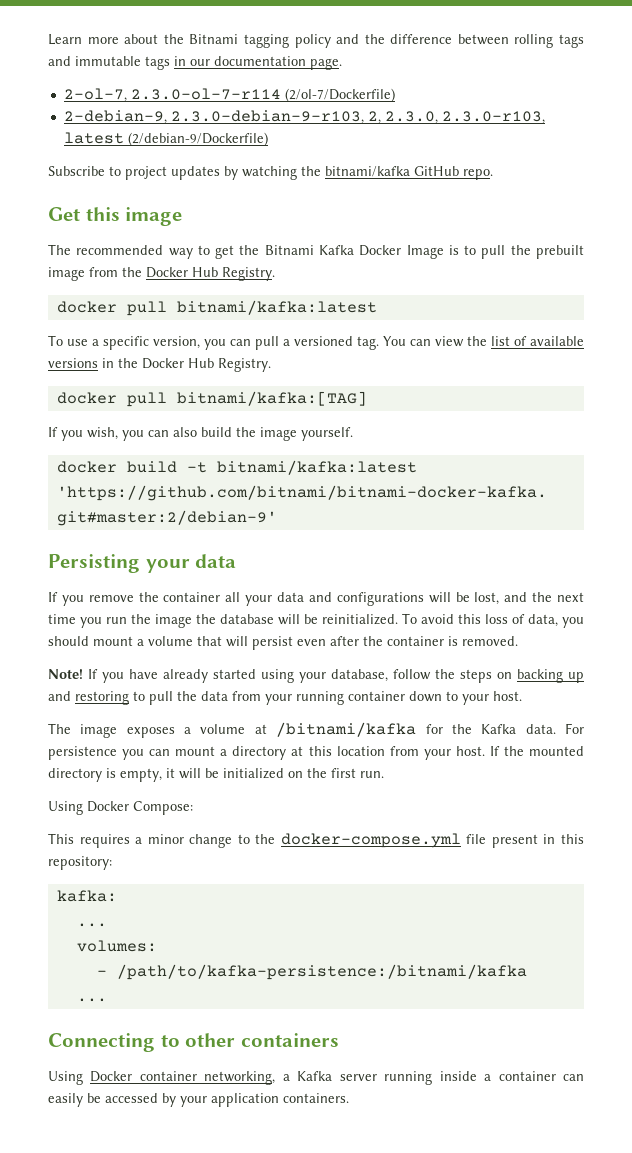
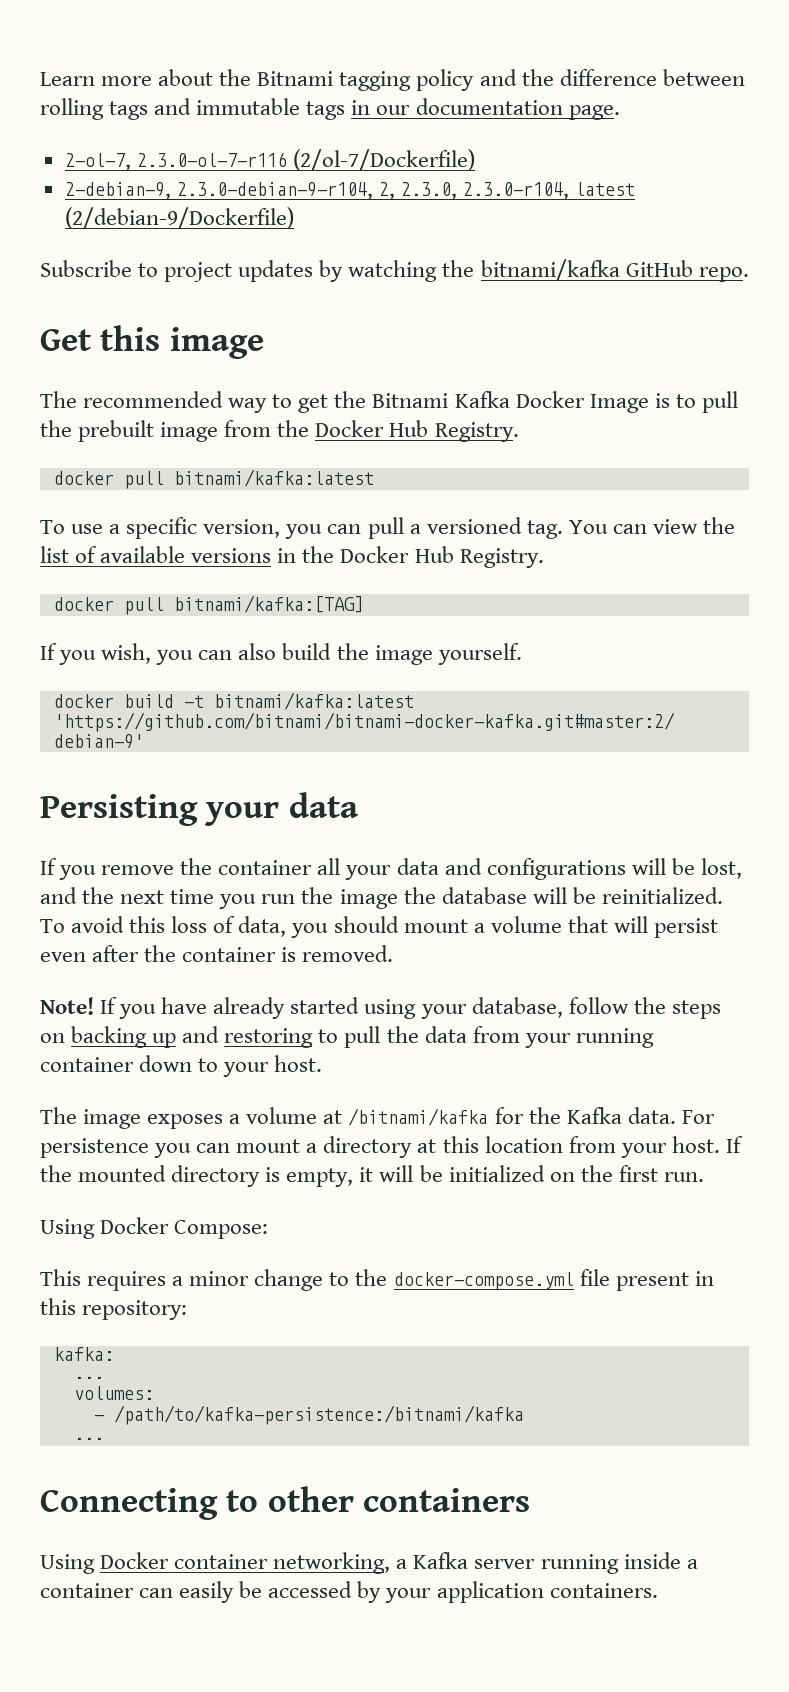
- 2-ol-7, 2.3.0-ol-7-r114 (2/ol-7/Dockerfile)
+ 2-ol-7, 2.3.0-ol-7-r116 (2/ol-7/Dockerfile)
- 2-debian-9, 2.3.0-debian-9-r103, 2, 2.3.0, 2.3.0-r103, latest (2/debian-9/Dockerfile)
+ 2-debian-9, 2.3.0-debian-9-r104, 2, 2.3.0, 2.3.0-r104, latest (2/debian-9/Dockerfile)

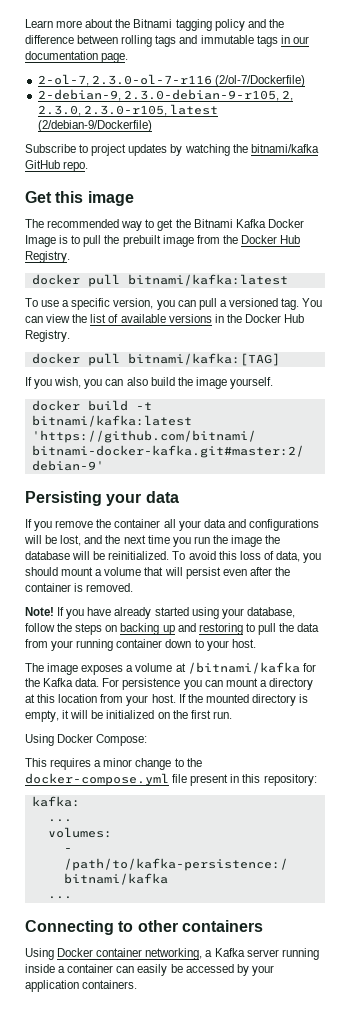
- 2-debian-9, 2.3.0-debian-9-r104, 2, 2.3.0, 2.3.0-r104, latest (2/debian-9/Dockerfile)
+ 2-debian-9, 2.3.0-debian-9-r105, 2, 2.3.0, 2.3.0-r105, latest (2/debian-9/Dockerfile)

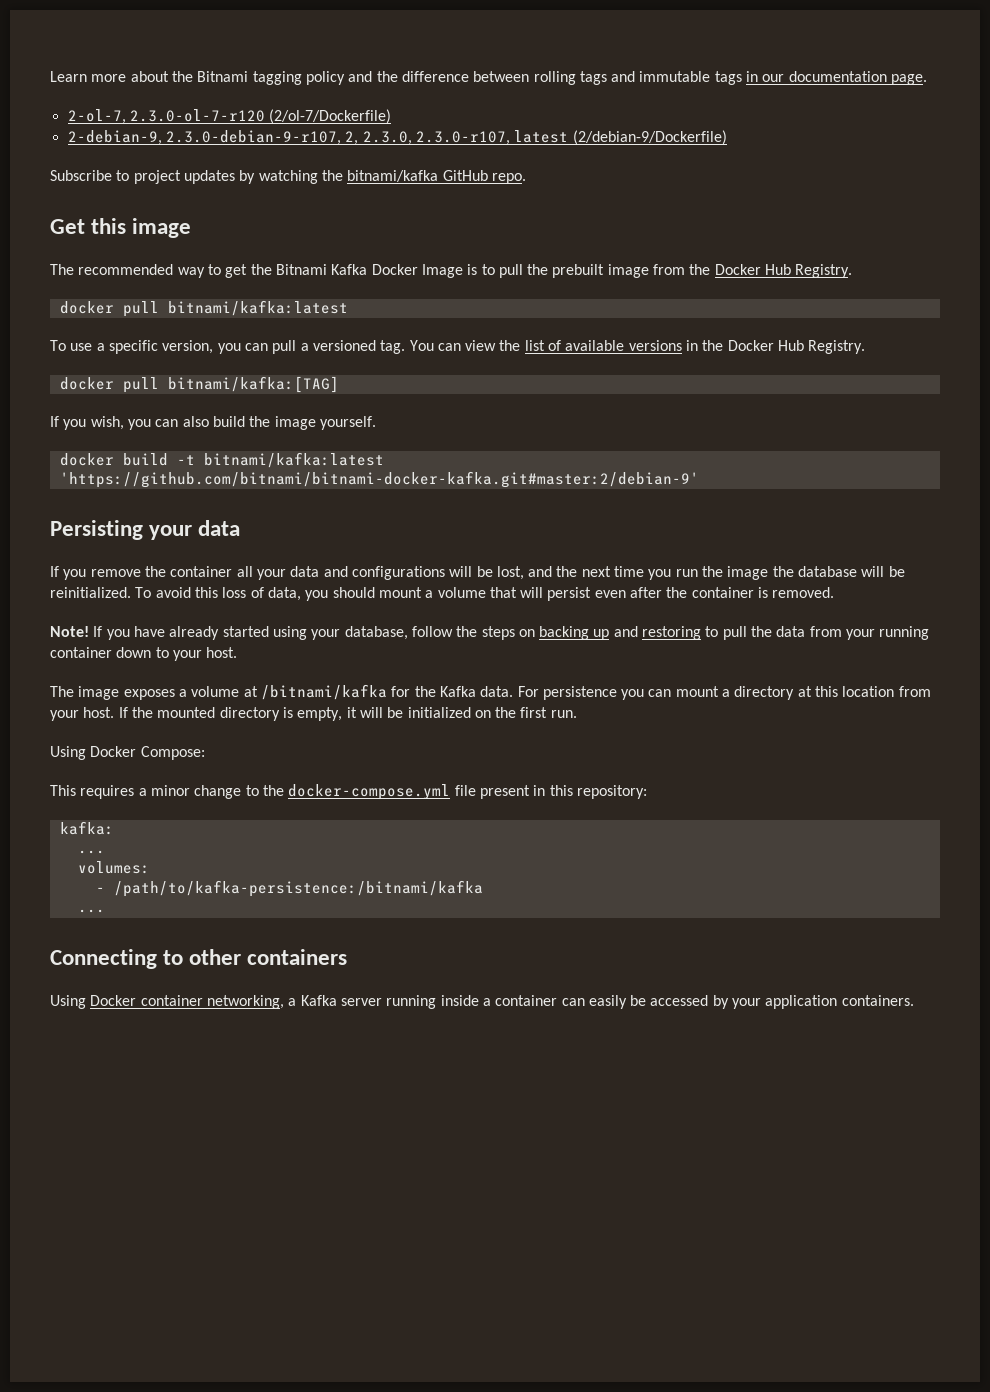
- 2-ol-7, 2.3.0-ol-7-r116 (2/ol-7/Dockerfile)
+ 2-ol-7, 2.3.0-ol-7-r120 (2/ol-7/Dockerfile)
- 2-debian-9, 2.3.0-debian-9-r105, 2, 2.3.0, 2.3.0-r105, latest (2/debian-9/Dockerfile)
+ 2-debian-9, 2.3.0-debian-9-r107, 2, 2.3.0, 2.3.0-r107, latest (2/debian-9/Dockerfile)

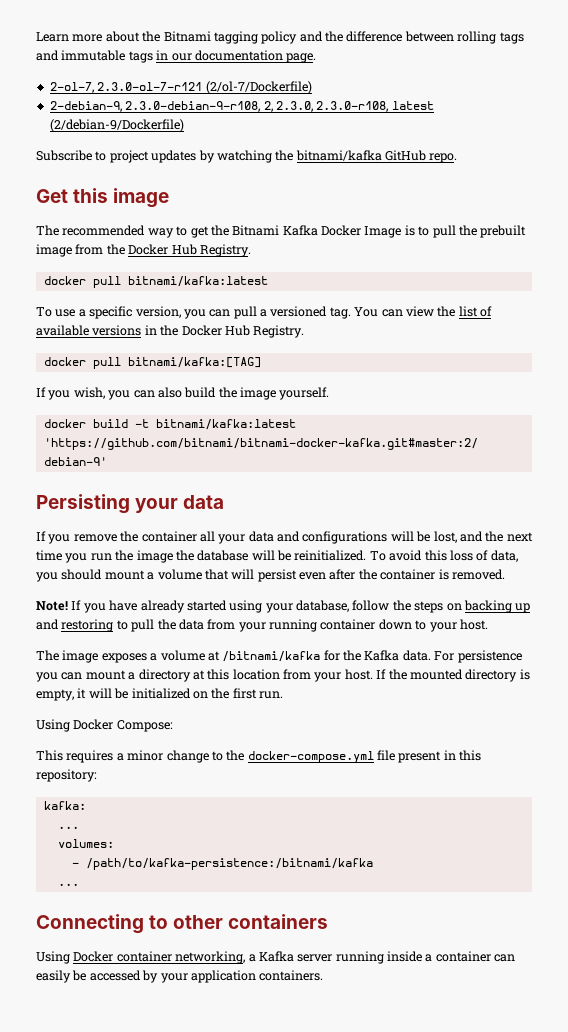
- 2-ol-7, 2.3.0-ol-7-r120 (2/ol-7/Dockerfile)
+ 2-ol-7, 2.3.0-ol-7-r121 (2/ol-7/Dockerfile)
- 2-debian-9, 2.3.0-debian-9-r107, 2, 2.3.0, 2.3.0-r107, latest (2/debian-9/Dockerfile)
+ 2-debian-9, 2.3.0-debian-9-r108, 2, 2.3.0, 2.3.0-r108, latest (2/debian-9/Dockerfile)

